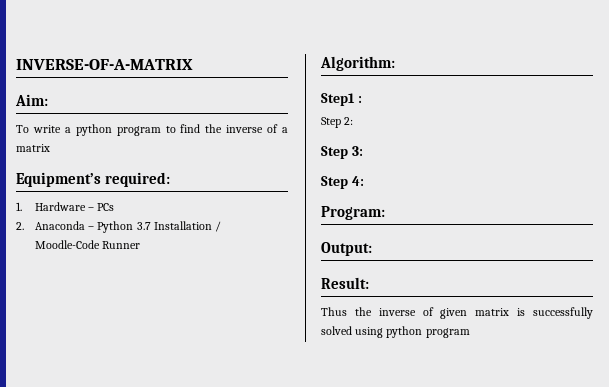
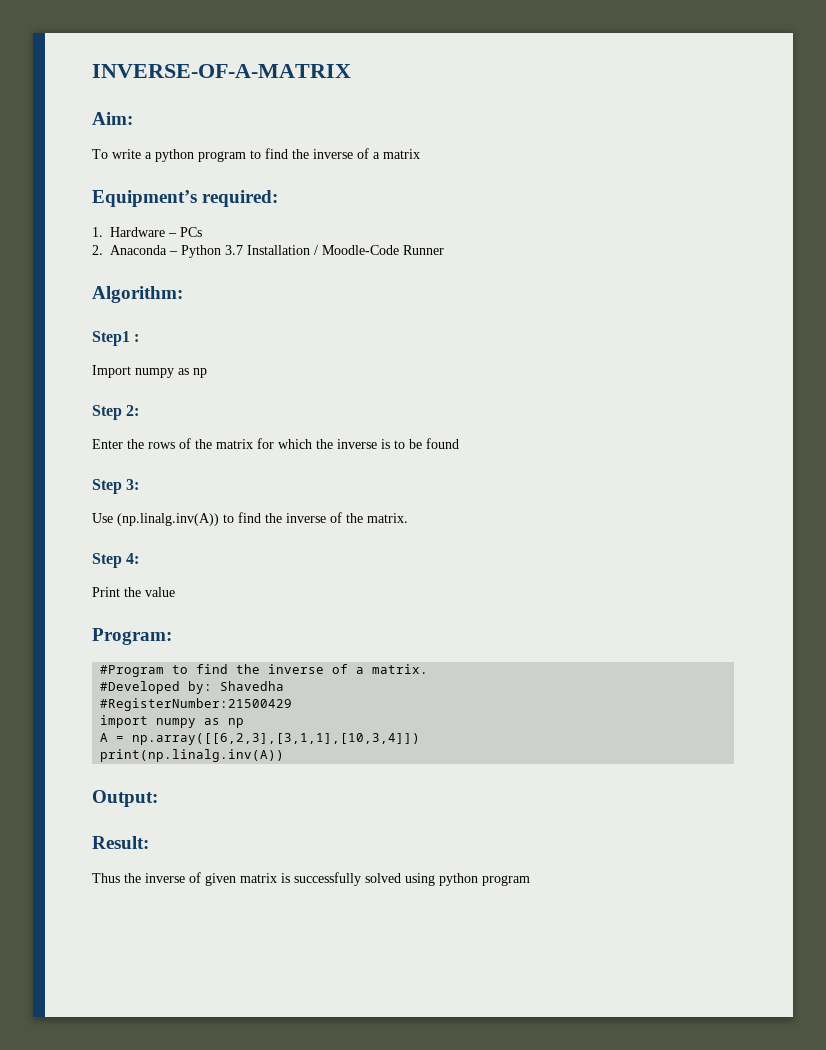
+ Import numpy as np
  Step 2:
+ Enter the rows of the matrix for which the inverse is to be found
  Step 3:
+ Use (np.linalg.inv(A)) to find the inverse of the matrix.
  Step 4:
+ Print the value
  Program:
+ #Program to find the inverse of a matrix.
+ #Developed by: Shavedha
+ #RegisterNumber:21500429
+ import numpy as np
+ A = np.array([[6,2,3],[3,1,1],[10,3,4]])
+ print(np.linalg.inv(A))

